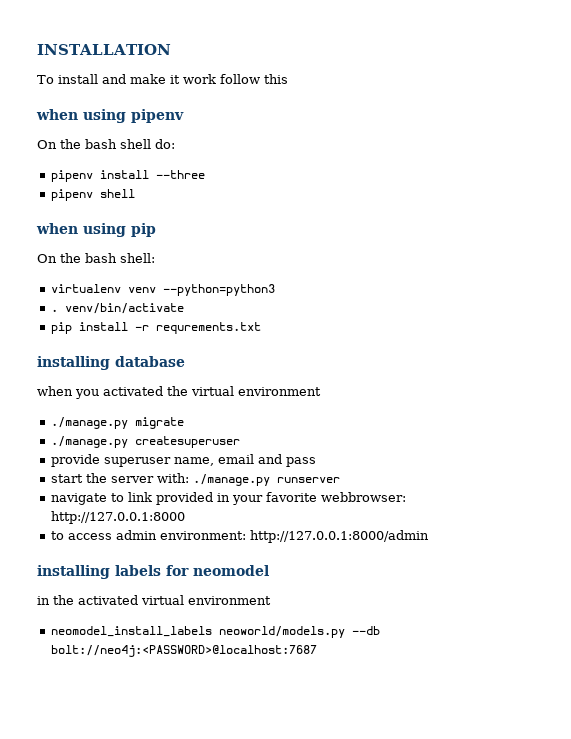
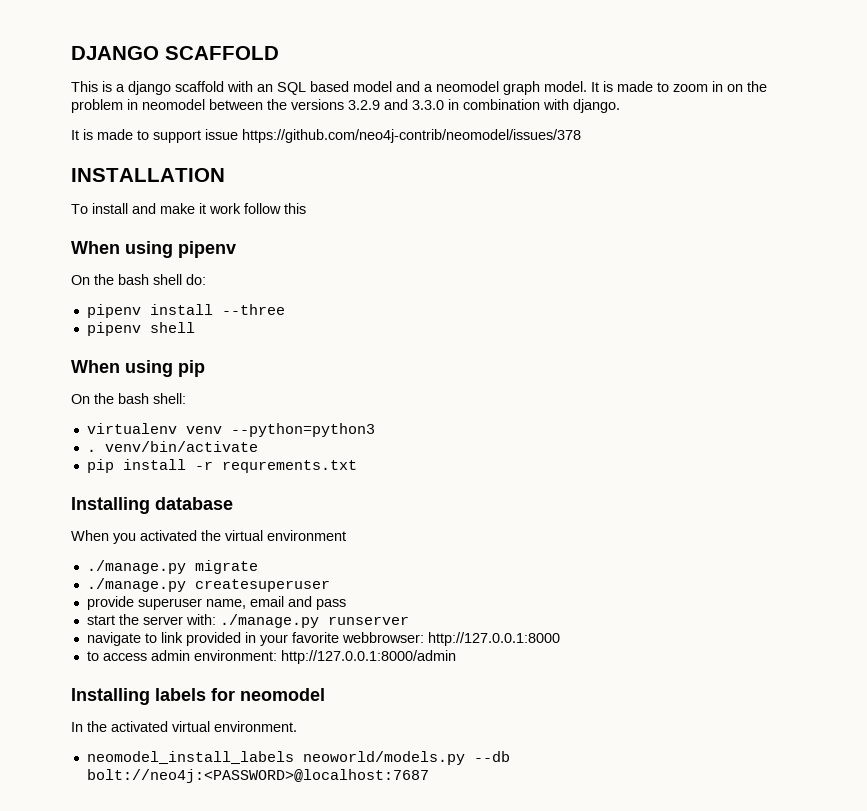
+ DJANGO SCAFFOLD
+ This is a django scaffold with an SQL based model and a neomodel graph model. It is made to zoom in on the problem in neomodel between the versions 3.2.9 and 3.3.0 in combination with django.
+ It is made to support issue https://github.com/neo4j-contrib/neomodel/issues/378
- when using pipenv
+ When using pipenv
- when using pip
+ When using pip
- installing database
+ Installing database
- when you activated the virtual environment
+ When you activated the virtual environment
- installing labels for neomodel
+ Installing labels for neomodel
- in the activated virtual environment
+ In the activated virtual environment.

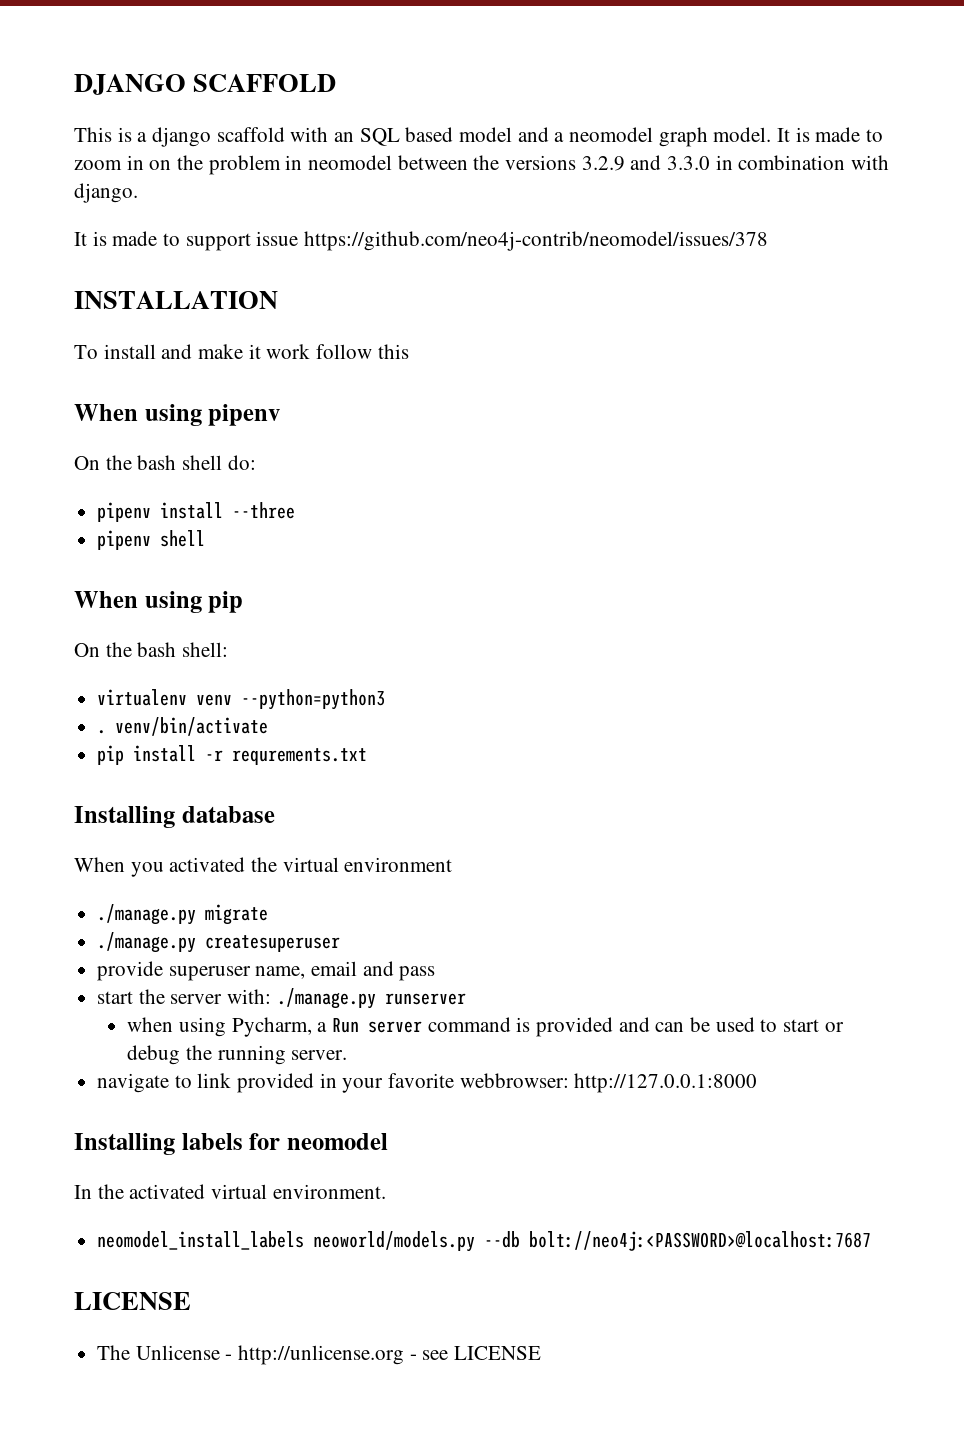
+ when using Pycharm, a Run server command is provided and can be used to start or debug the running server.
- to access admin environment: http://127.0.0.1:8000/admin
  neomodel_install_labels neoworld/models.py --db bolt://neo4j:<PASSWORD>@localhost:7687
+ LICENSE
+ The Unlicense - http://unlicense.org - see LICENSE

